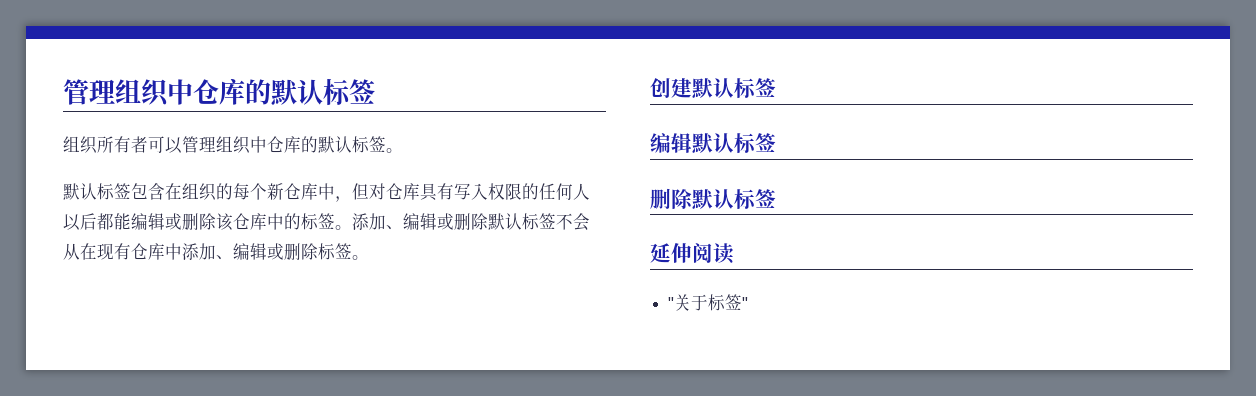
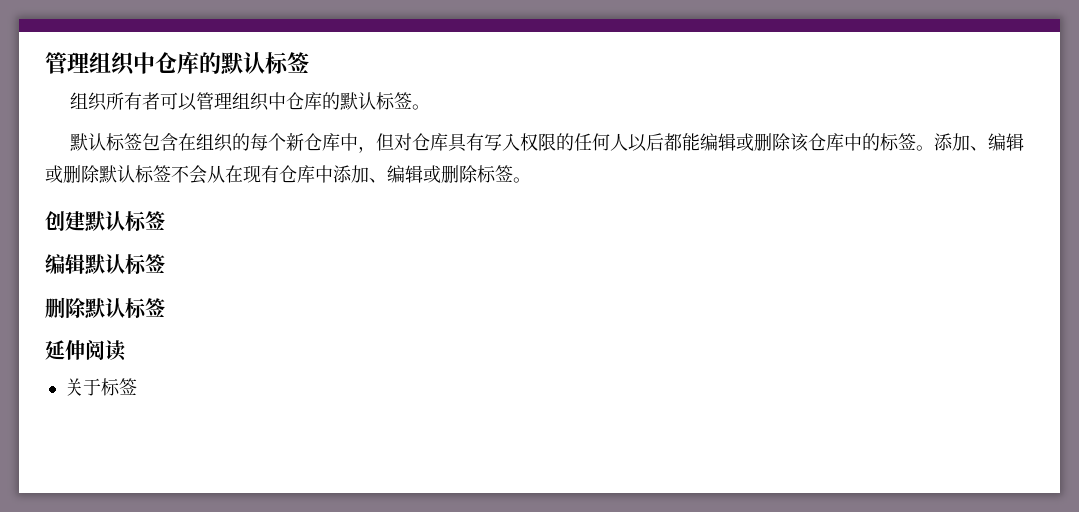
- "关于标签"
+ 关于标签

